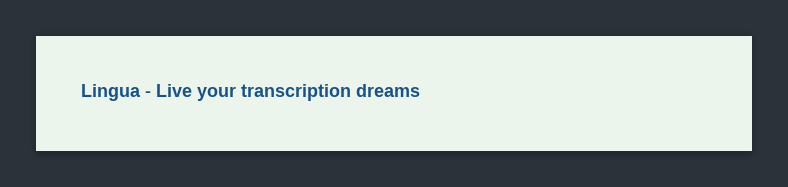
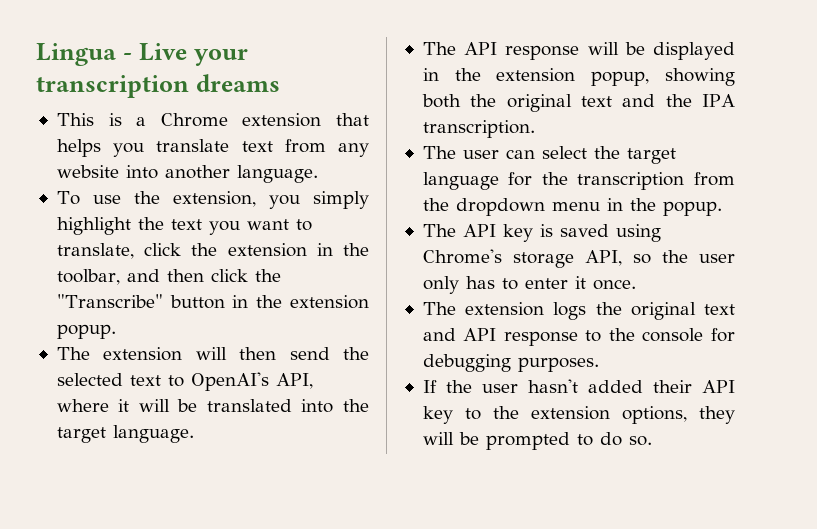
+ This is a Chrome extension that helps you translate text from any website into another language.
+ To use the extension, you simply highlight the text you want to translate, click the extension in the toolbar, and then click the "Transcribe" button in the extension popup.
+ The extension will then send the selected text to OpenAI's API, where it will be translated into the target language.
+ The API response will be displayed in the extension popup, showing both the original text and the IPA transcription.
+ The user can select the target language for the transcription from the dropdown menu in the popup.
+ The API key is saved using Chrome's storage API, so the user only has to enter it once.
+ The extension logs the original text and API response to the console for debugging purposes.
+ If the user hasn't added their API key to the extension options, they will be prompted to do so.

